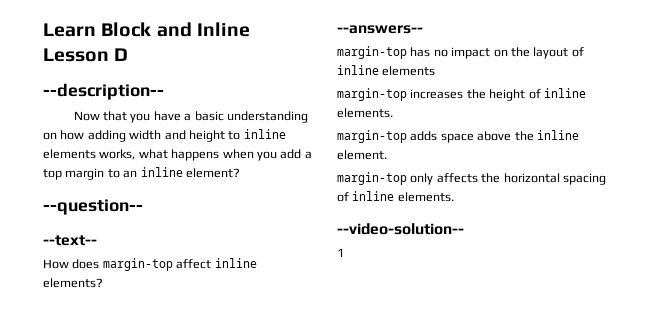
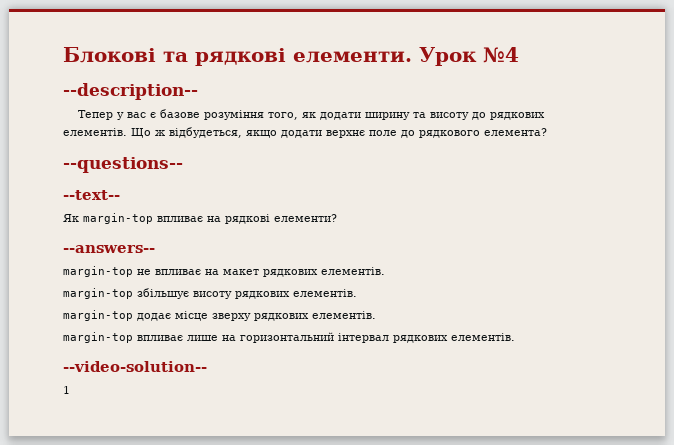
- Learn Block and Inline Lesson D
+ Блокові та рядкові елементи. Урок №4
  --description--
- Now that you have a basic understanding on how adding width and height to inline elements works, what happens when you add a top margin to an inline element?
- --question--
+ Тепер у вас є базове розуміння того, як додати ширину та висоту до рядкових елементів. Що ж відбудеться, якщо додати верхнє поле до рядкового елемента?
+ --questions--
  --text--
- How does margin-top affect inline elements?
+ Як margin-top впливає на рядкові елементи?
  --answers--
- margin-top has no impact on the layout of inline elements
- margin-top increases the height of inline elements.
- margin-top adds space above the inline element.
- margin-top only affects the horizontal spacing of inline elements.
+ margin-top не впливає на макет рядкових елементів.
+ margin-top збільшує висоту рядкових елементів.
+ margin-top додає місце зверху рядкових елементів.
+ margin-top впливає лише на горизонтальний інтервал рядкових елементів.

